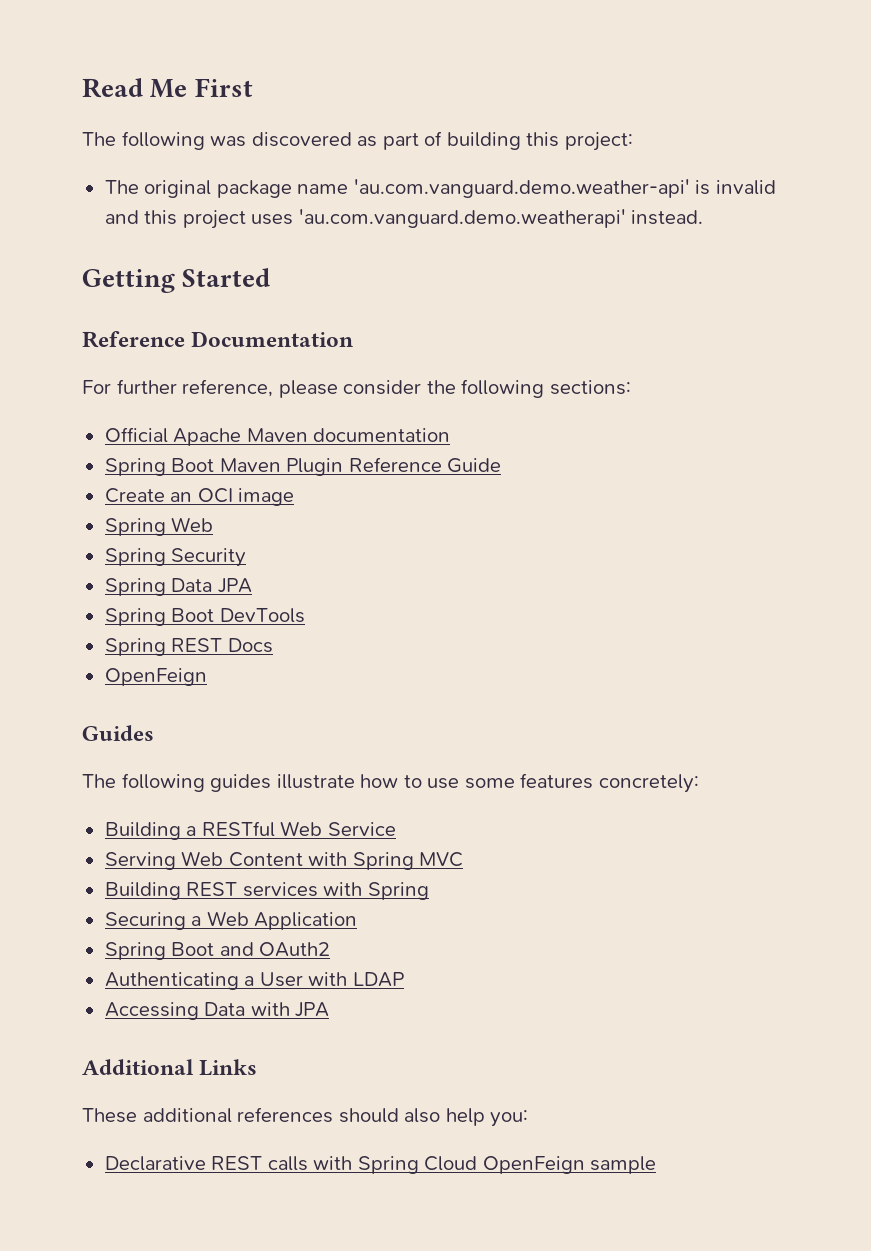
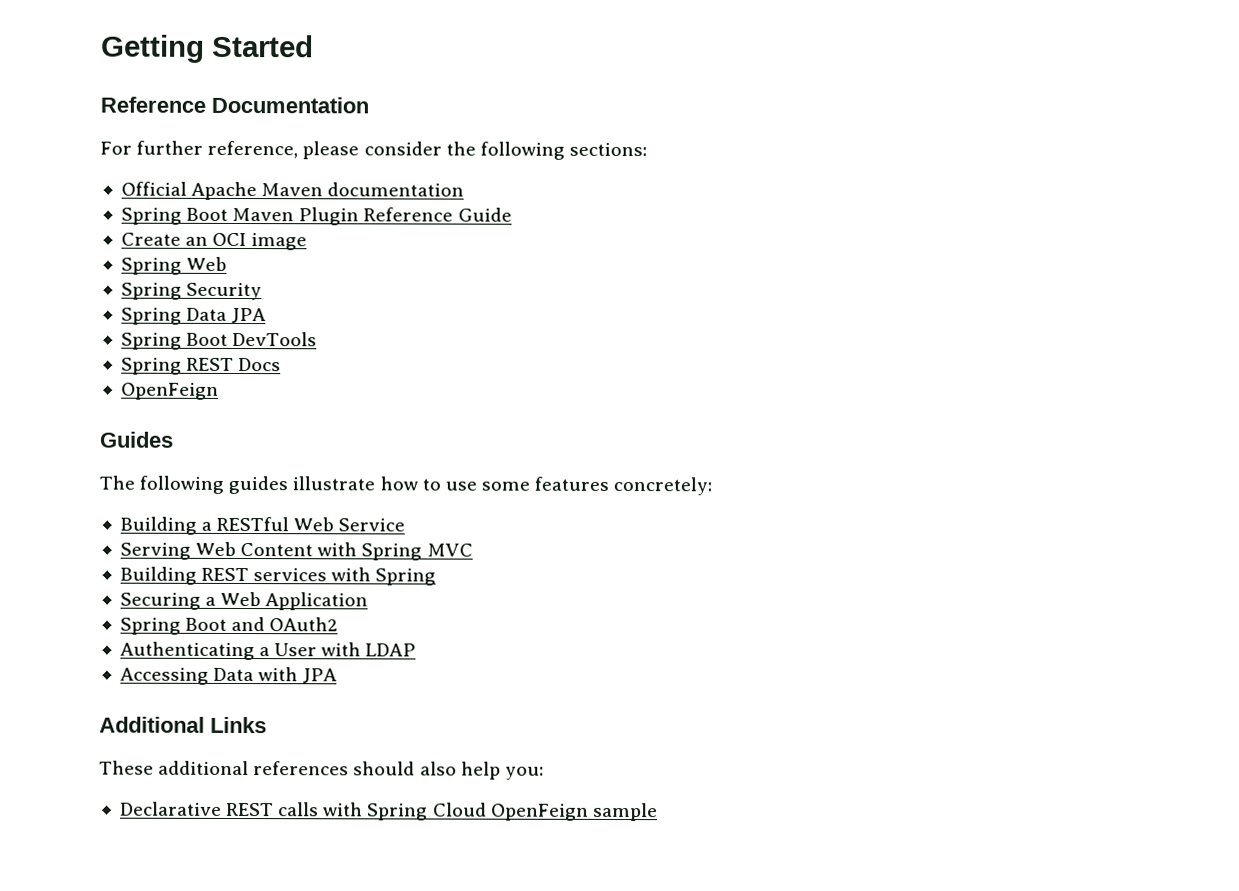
- Read Me First
- The following was discovered as part of building this project:
- The original package name 'au.com.vanguard.demo.weather-api' is invalid and this project uses 'au.com.vanguard.demo.weatherapi' instead.

